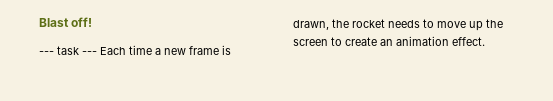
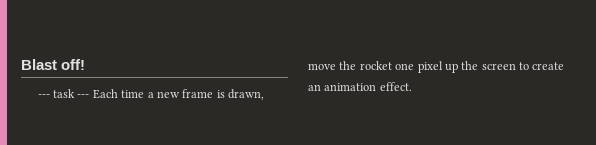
- --- task --- Each time a new frame is drawn, the rocket needs to move up the screen to create an animation effect.
+ --- task --- Each time a new frame is drawn, move the rocket one pixel up the screen to create an animation effect.

